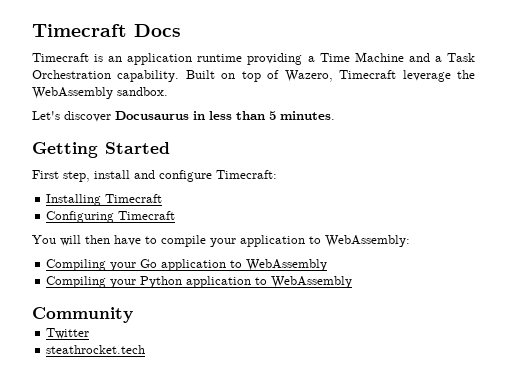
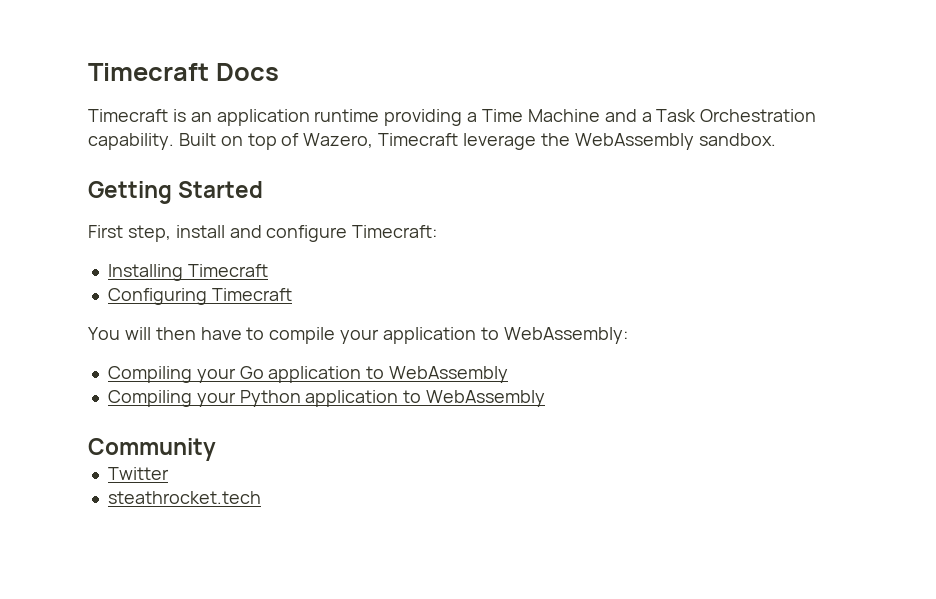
- Let's discover Docusaurus in less than 5 minutes.

